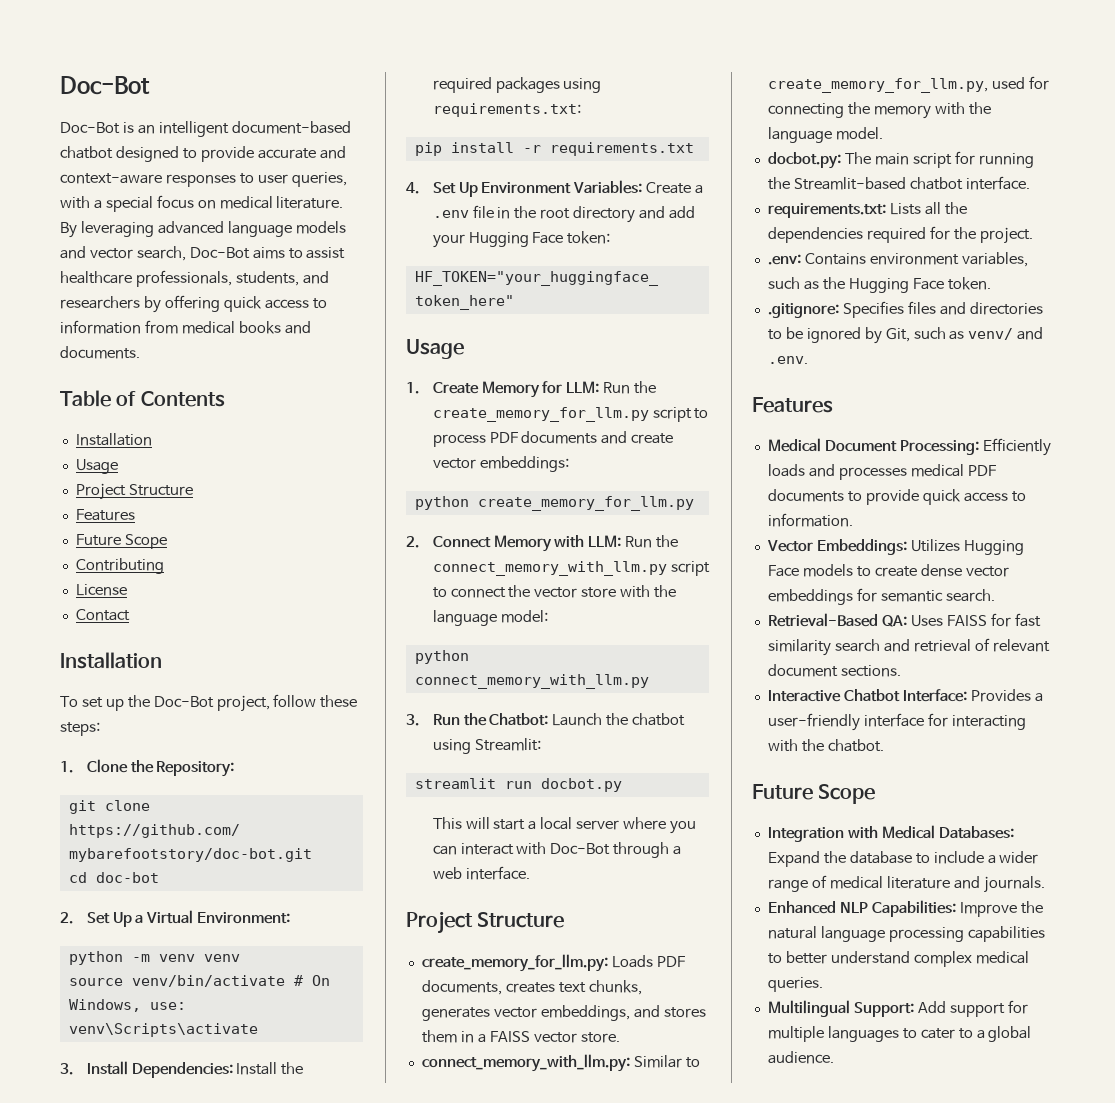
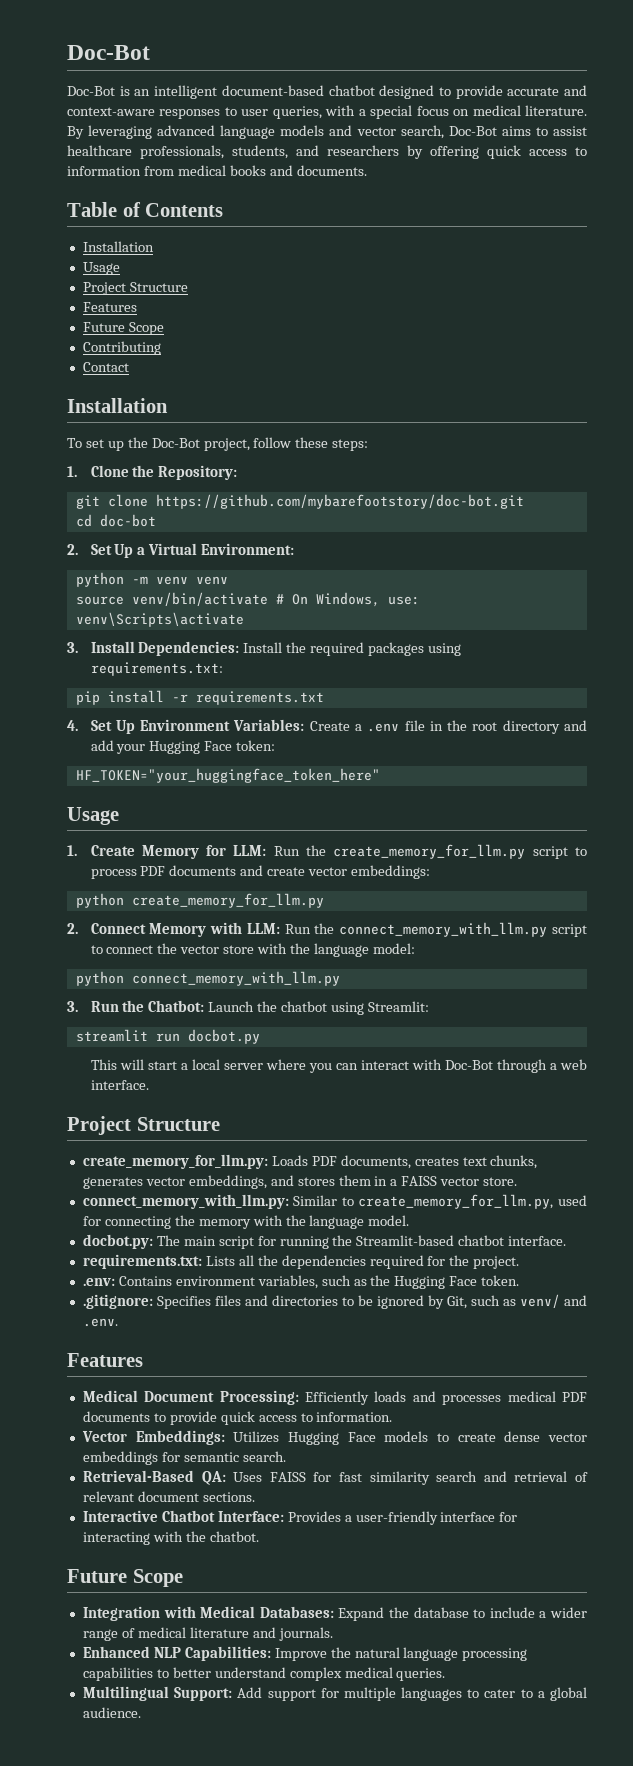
- License

